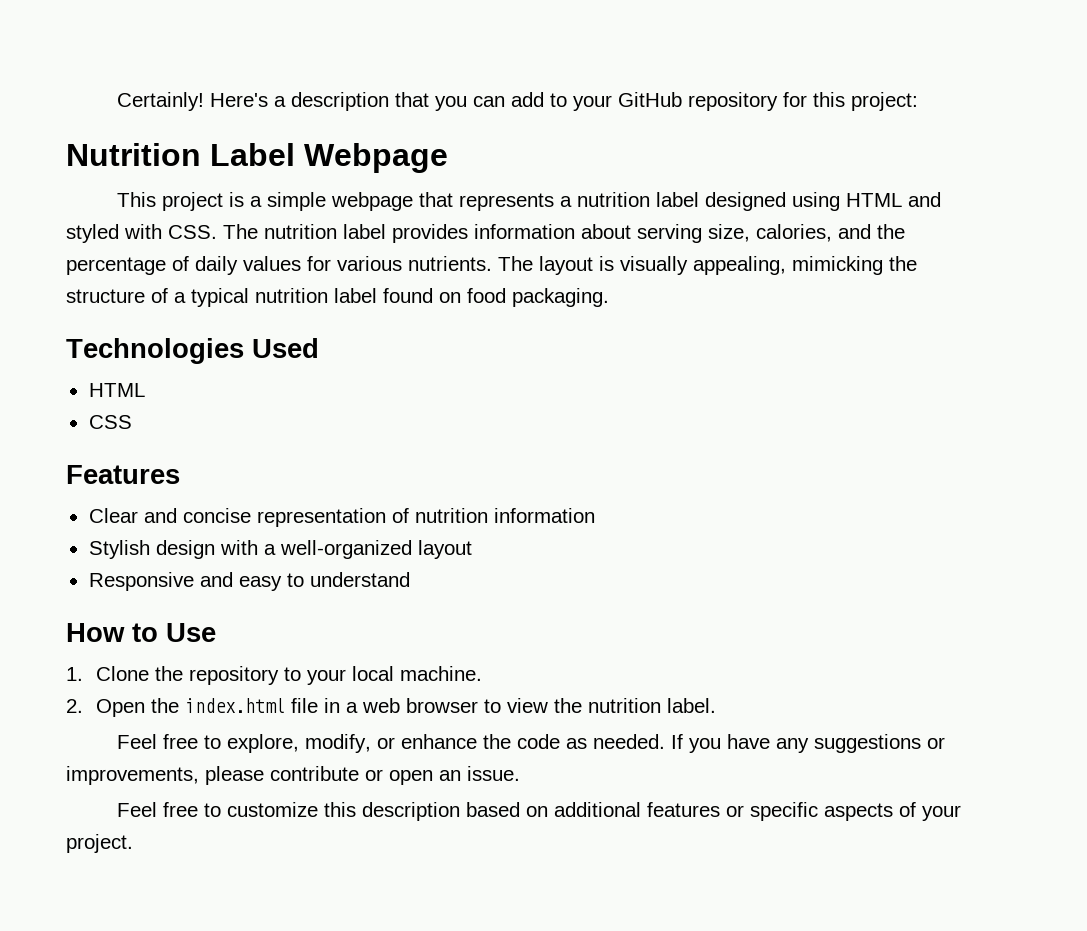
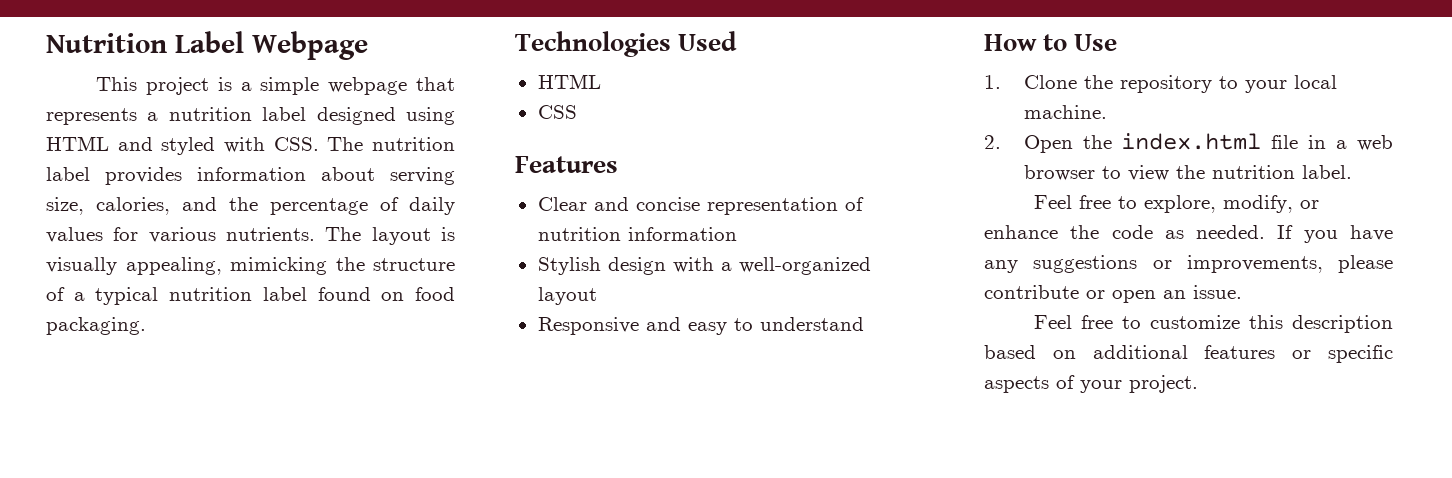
- Certainly! Here's a description that you can add to your GitHub repository for this project:

